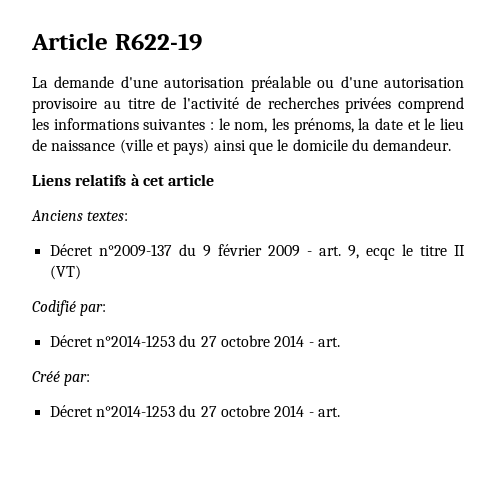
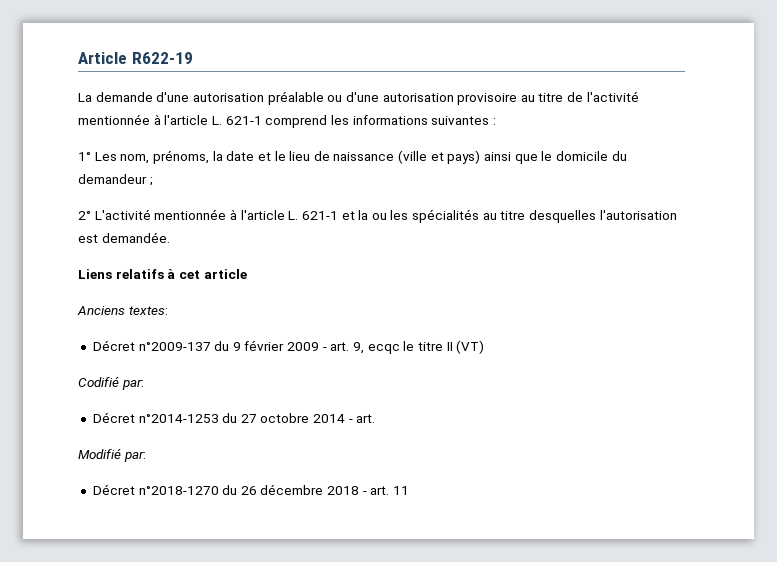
- La demande d'une autorisation préalable ou d'une autorisation provisoire au titre de l'activité de recherches privées comprend les informations suivantes : le nom, les prénoms, la date et le lieu de naissance (ville et pays) ainsi que le domicile du demandeur.
+ La demande d'une autorisation préalable ou d'une autorisation provisoire au titre de l'activité mentionnée à l'article L. 621-1 comprend les informations suivantes :
+ 1° Les nom, prénoms, la date et le lieu de naissance (ville et pays) ainsi que le domicile du demandeur ;
+ 2° L'activité mentionnée à l'article L. 621-1 et la ou les spécialités au titre desquelles l'autorisation est demandée.
- Créé par:
- Décret n°2014-1253 du 27 octobre 2014 - art.
+ Modifié par:
+ Décret n°2018-1270 du 26 décembre 2018 - art. 11

